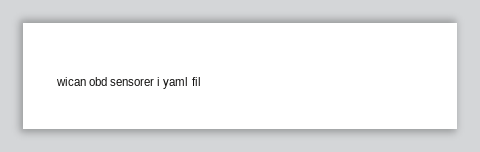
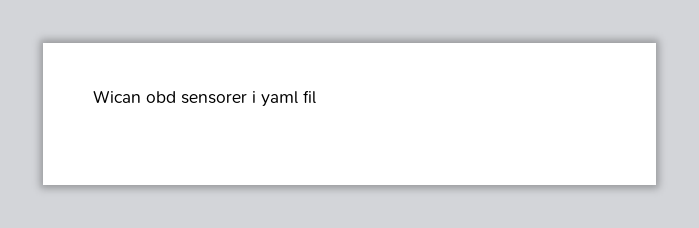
- wican obd sensorer i yaml fil
+ Wican obd sensorer i yaml fil

